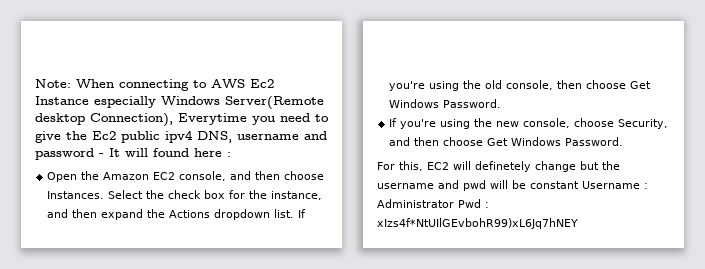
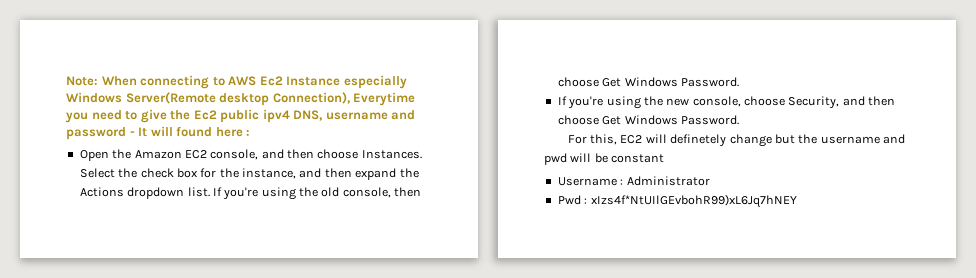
- For this, EC2 will definetely change but the username and pwd will be constant Username : Administrator Pwd : xIzs4f*NtUIlGEvbohR99)xL6Jq7hNEY
+ For this, EC2 will definetely change but the username and pwd will be constant
+ Username : Administrator
+ Pwd : xIzs4f*NtUIlGEvbohR99)xL6Jq7hNEY

